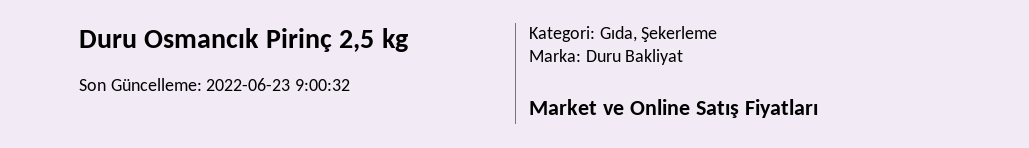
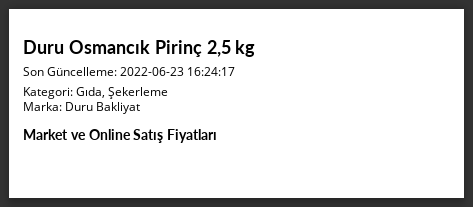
- Son Güncelleme: 2022-06-23 9:00:32
+ Son Güncelleme: 2022-06-23 16:24:17

